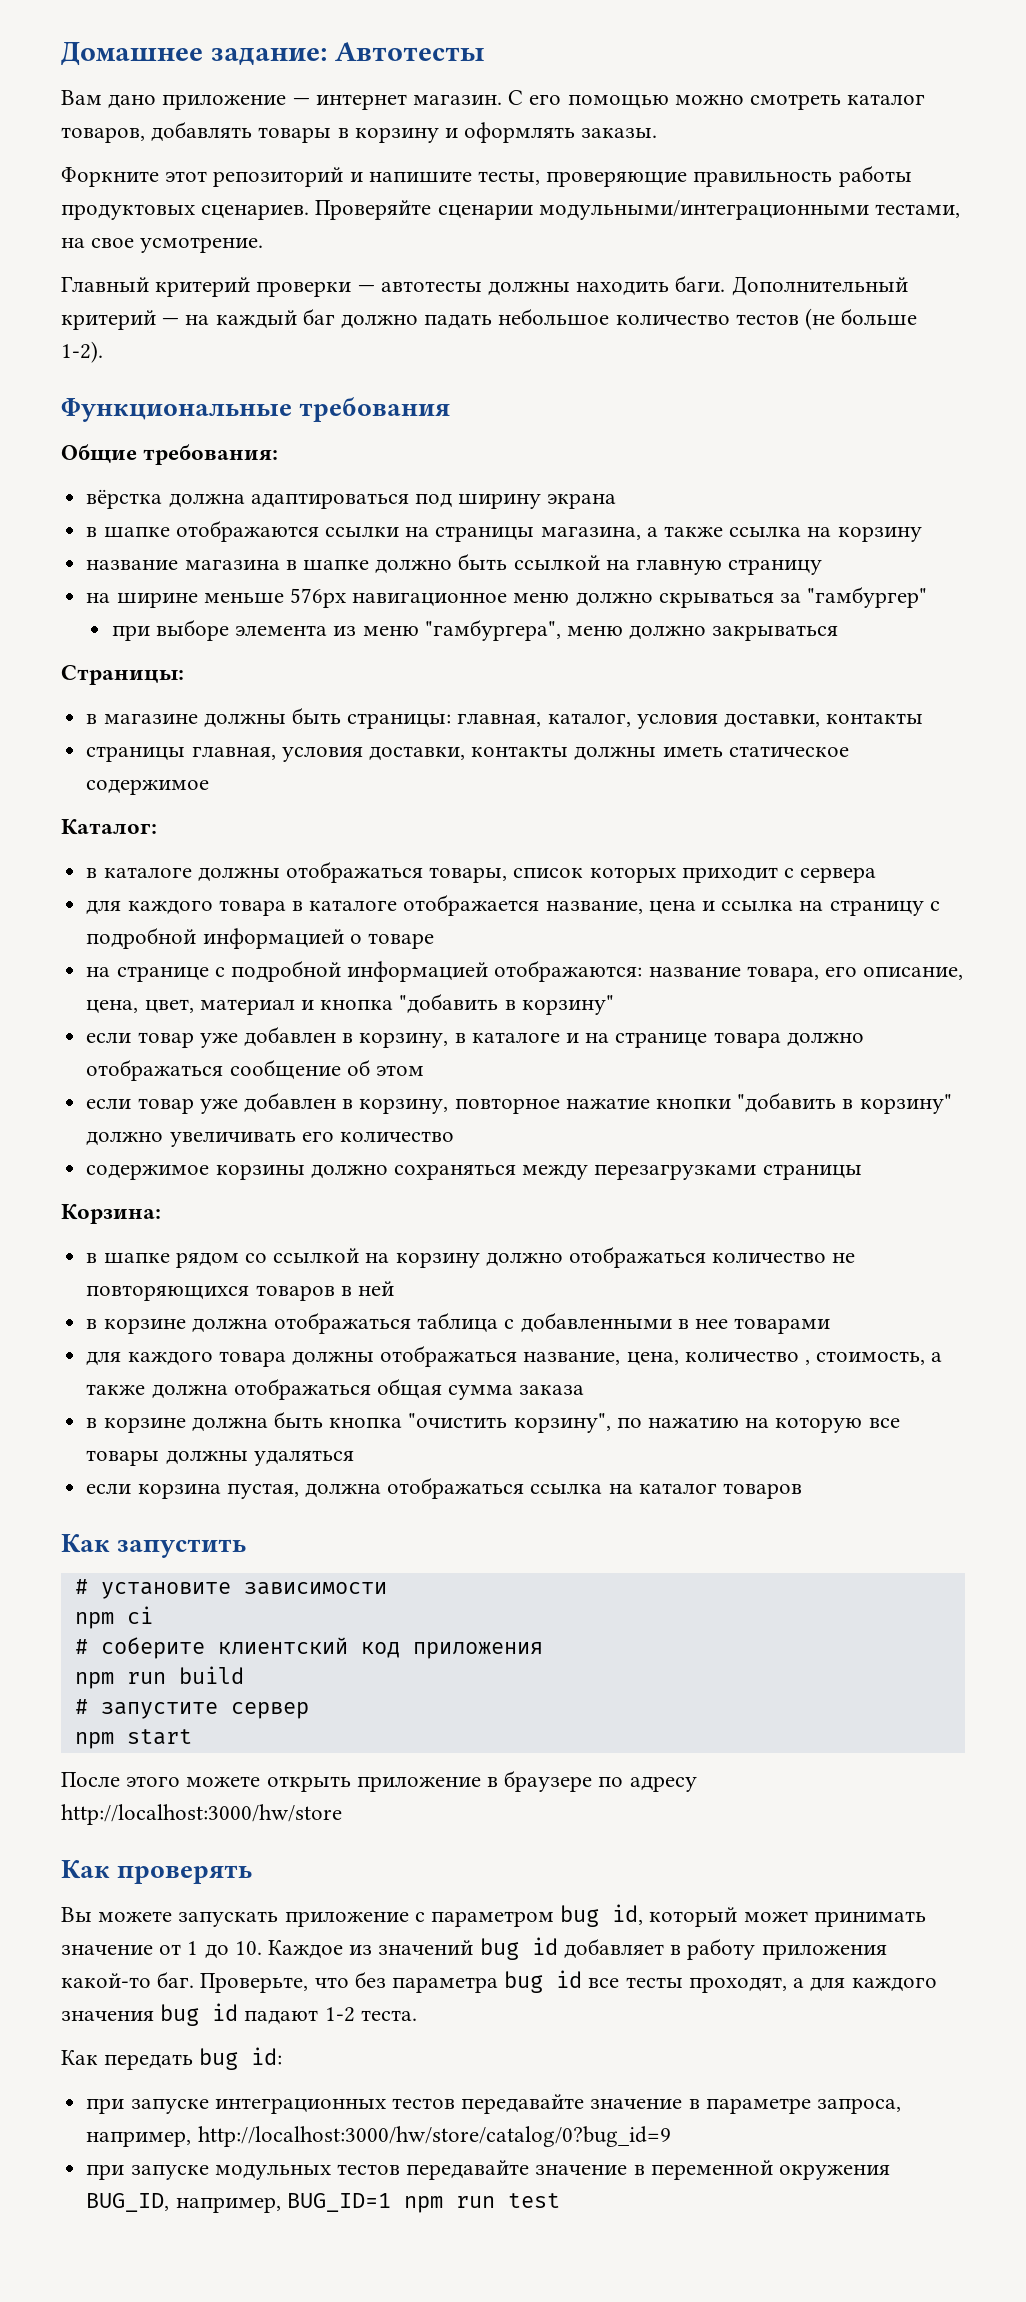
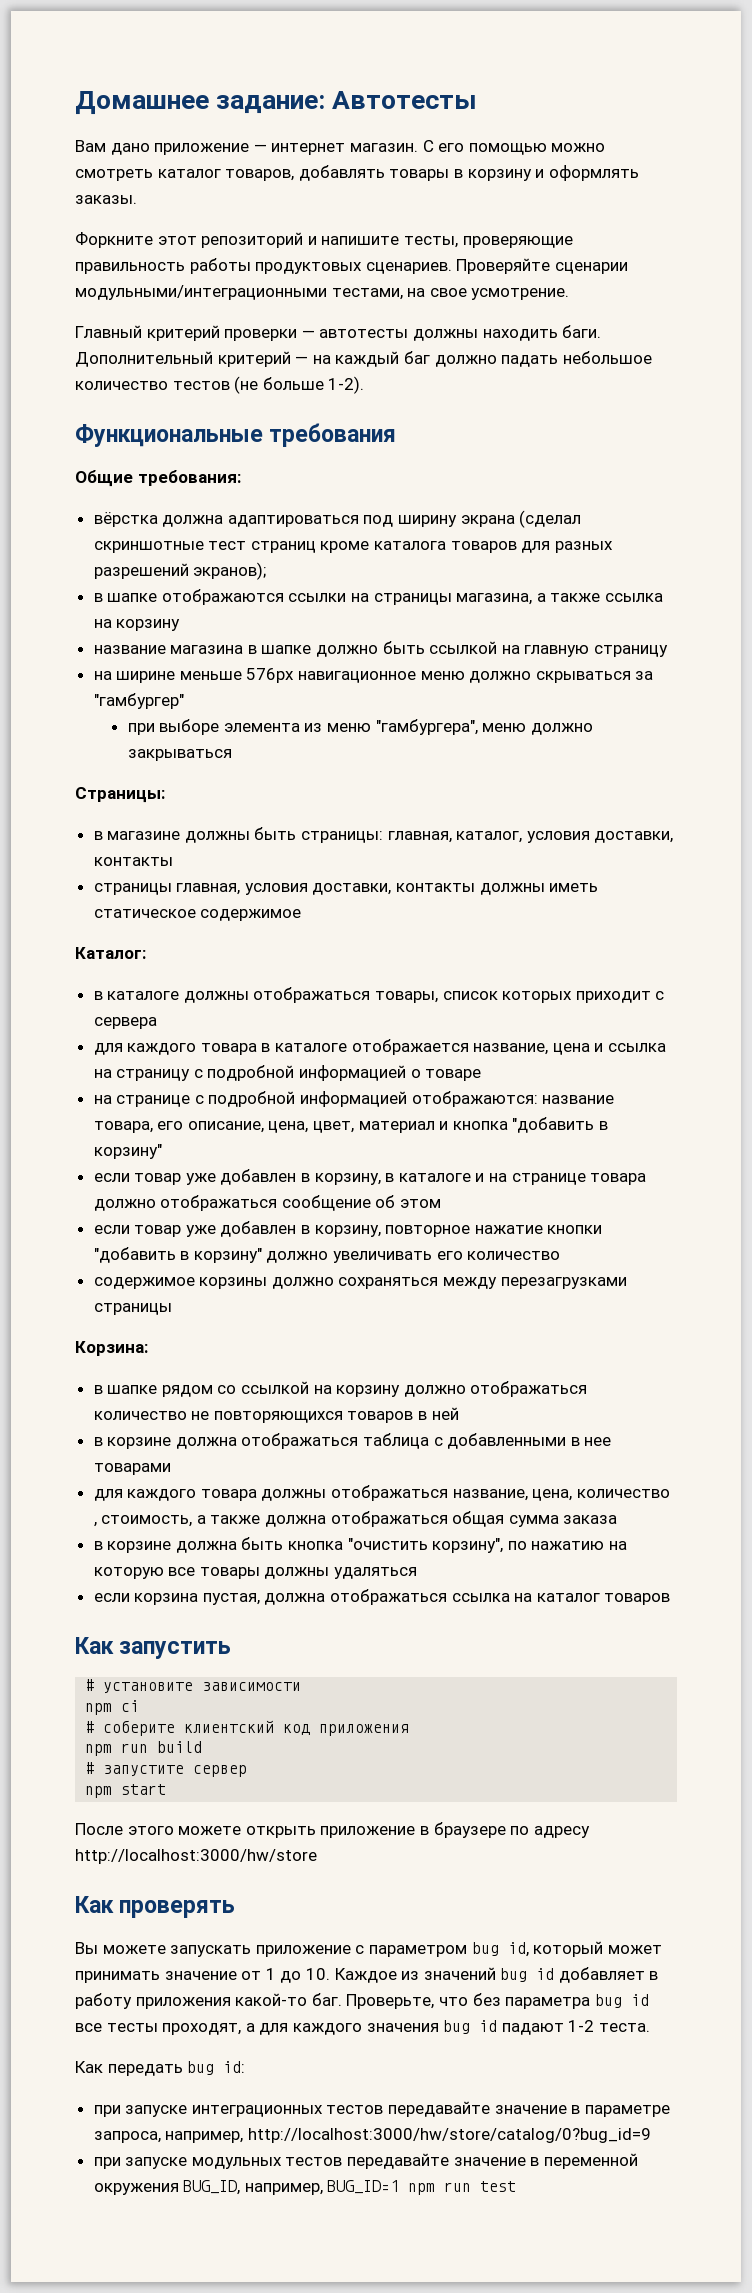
- вёрстка должна адаптироваться под ширину экрана
+ вёрстка должна адаптироваться под ширину экрана (сделал скриншотные тест страниц кроме каталога товаров для разных разрешений экранов);

